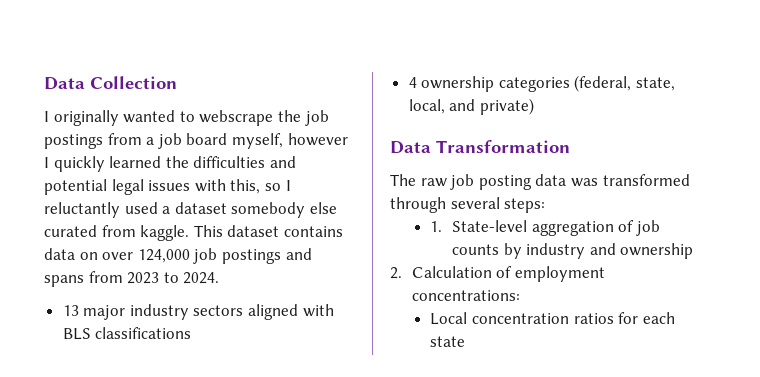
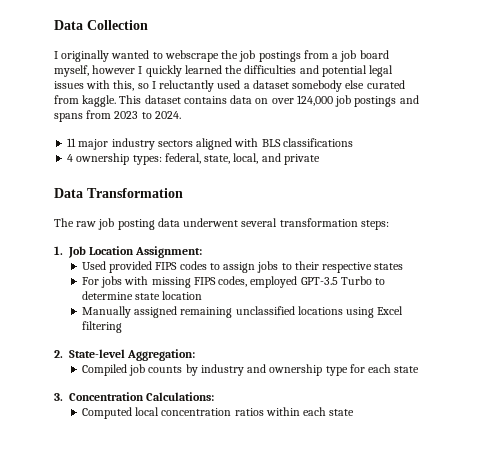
- 13 major industry sectors aligned with BLS classifications
+ 11 major industry sectors aligned with BLS classifications
- 4 ownership categories (federal, state, local, and private)
+ 4 ownership types: federal, state, local, and private
- The raw job posting data was transformed through several steps:
- 1. State-level aggregation of job counts by industry and ownership
- 2. Calculation of employment concentrations:
- Local concentration ratios for each state
+ The raw job posting data underwent several transformation steps:
+ 1. Job Location Assignment:
+ Used provided FIPS codes to assign jobs to their respective states
+ For jobs with missing FIPS codes, employed GPT-3.5 Turbo to determine state location
+ Manually assigned remaining unclassified locations using Excel filtering
+ 2. State-level Aggregation:
+ Compiled job counts by industry and ownership type for each state
+ 3. Concentration Calculations:
+ Computed local concentration ratios within each state

